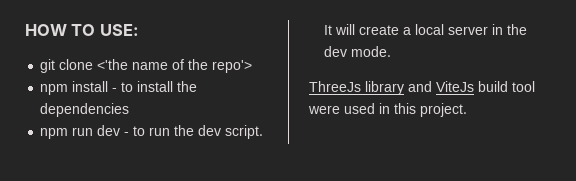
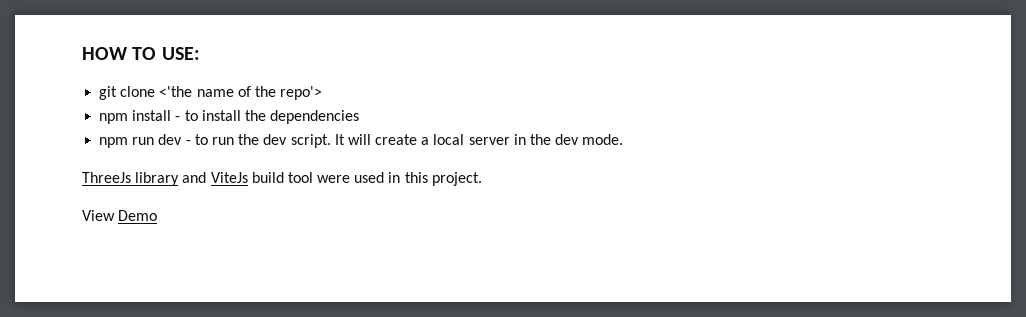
+ View Demo

